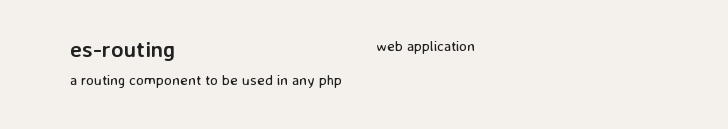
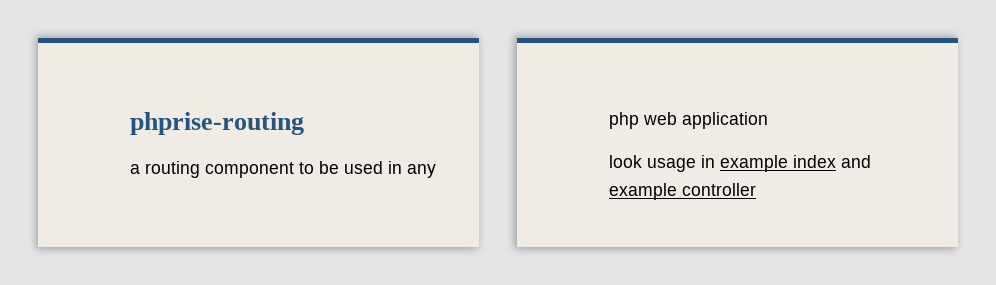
- es-routing
+ phprise-routing
+ look usage in example index and example controller

